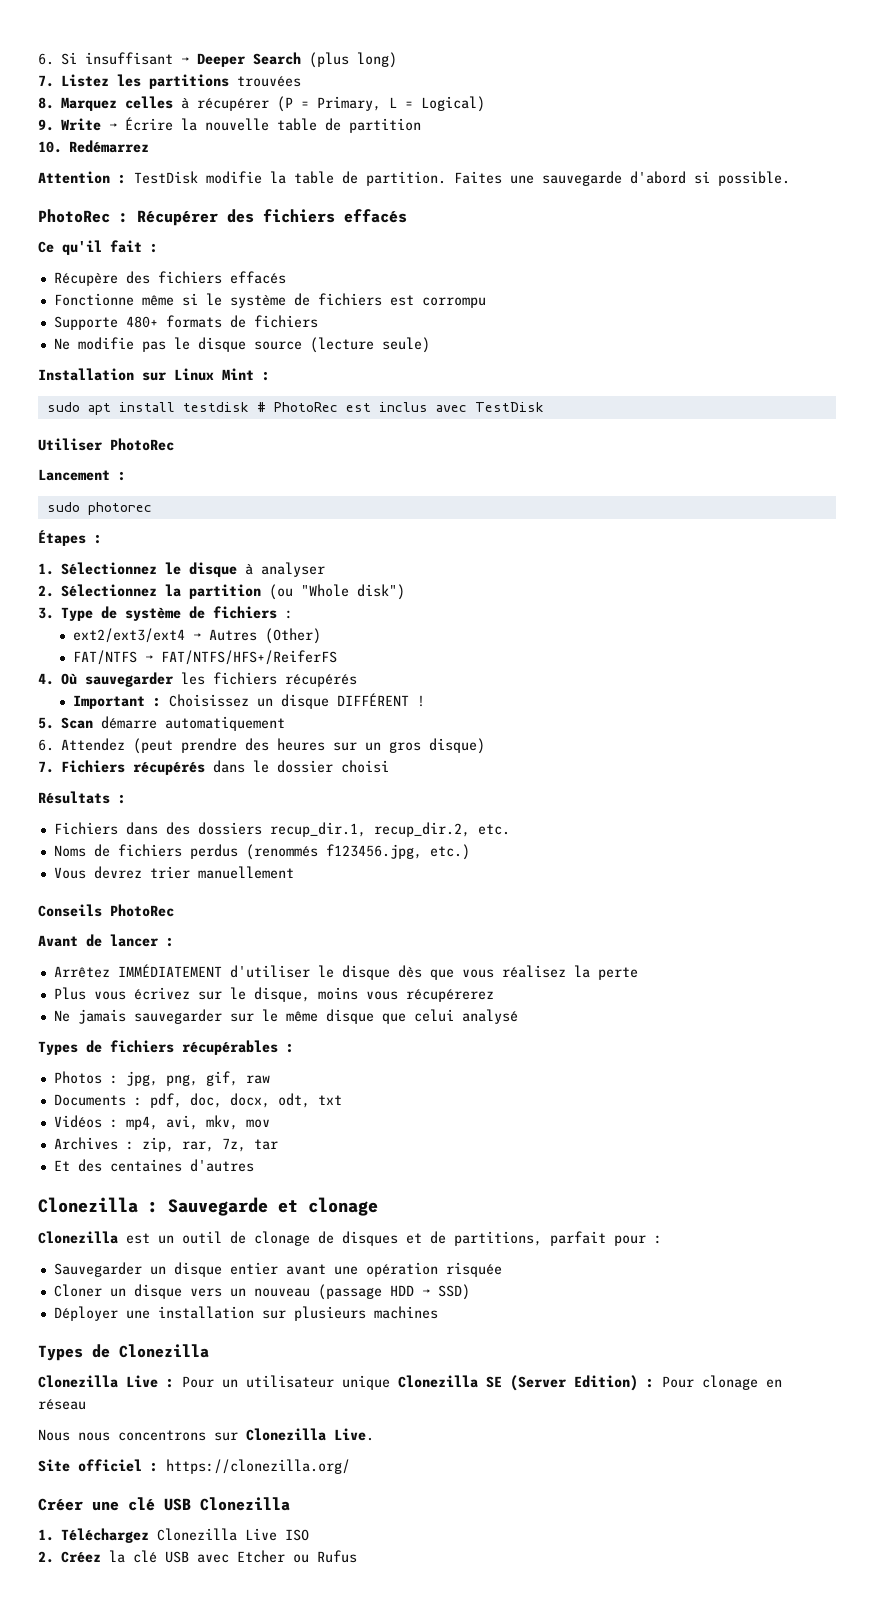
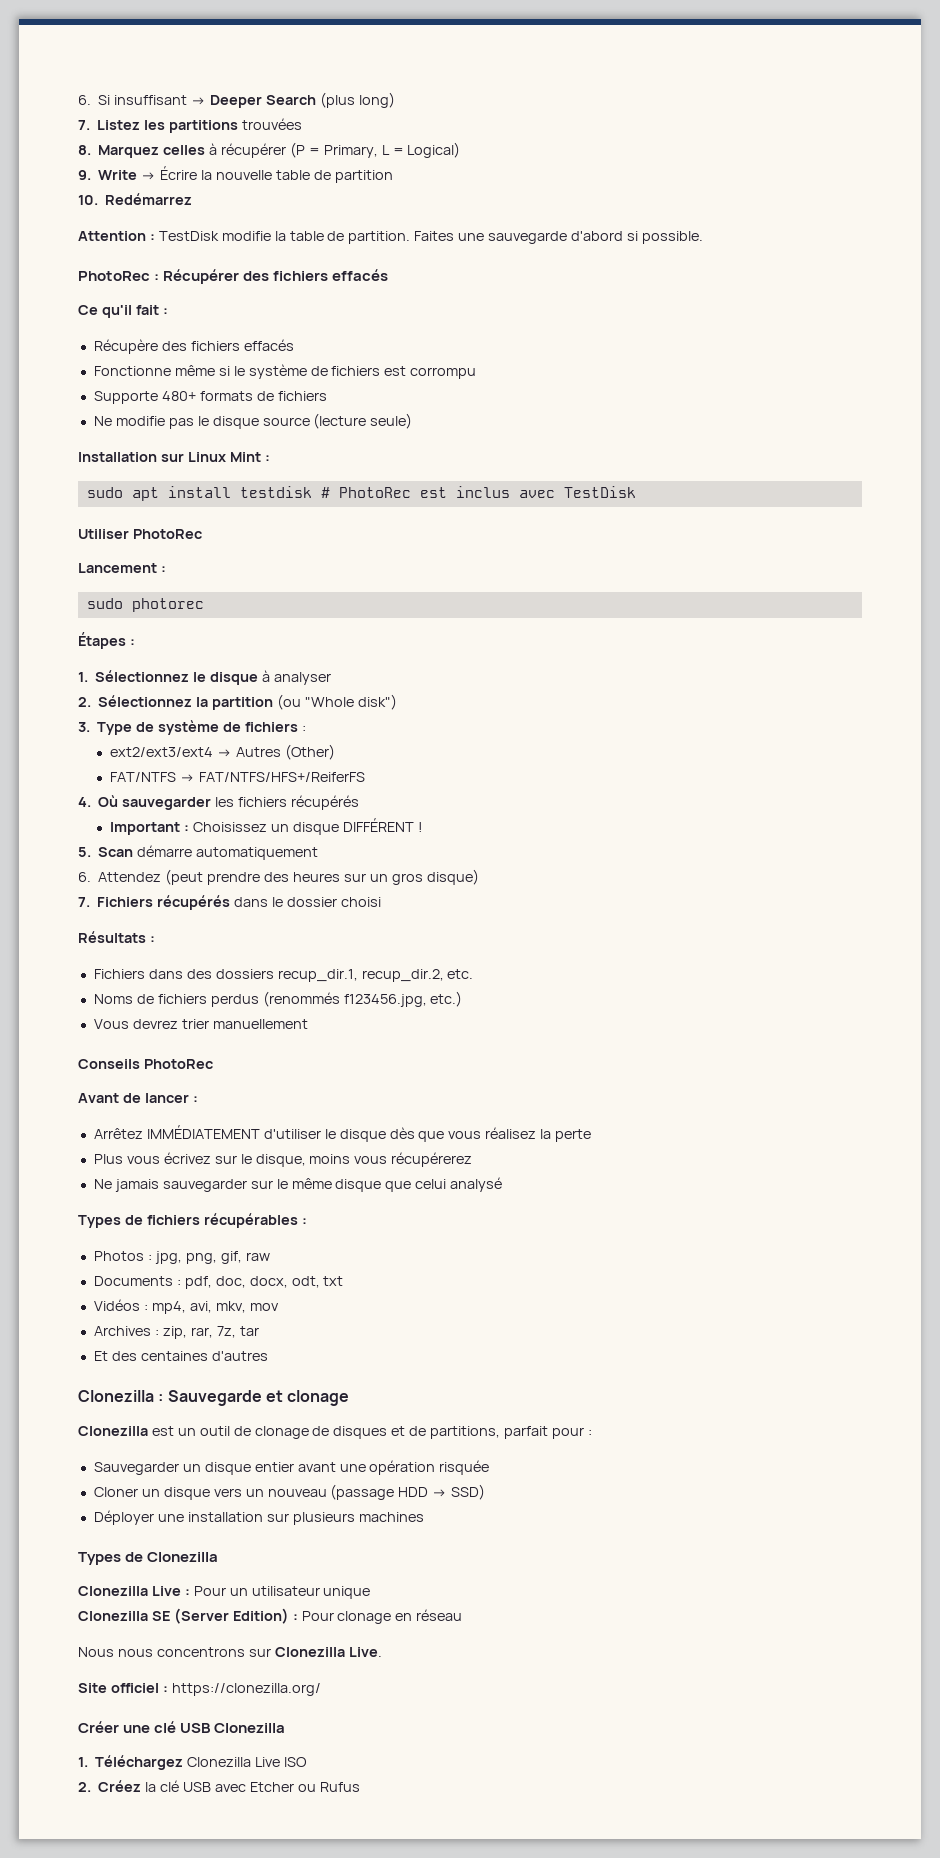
- Clonezilla Live : Pour un utilisateur unique Clonezilla SE (Server Edition) : Pour clonage en réseau
+ Clonezilla Live : Pour un utilisateur unique
+ Clonezilla SE (Server Edition) : Pour clonage en réseau

